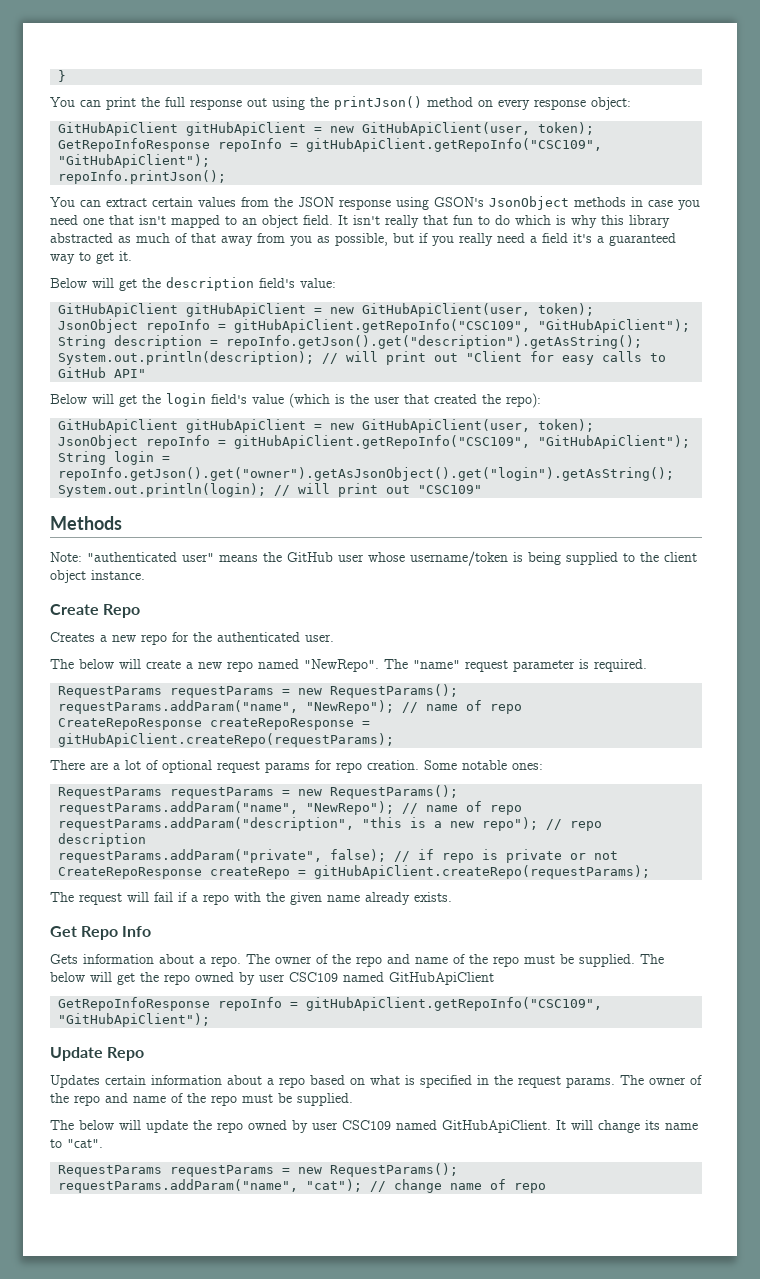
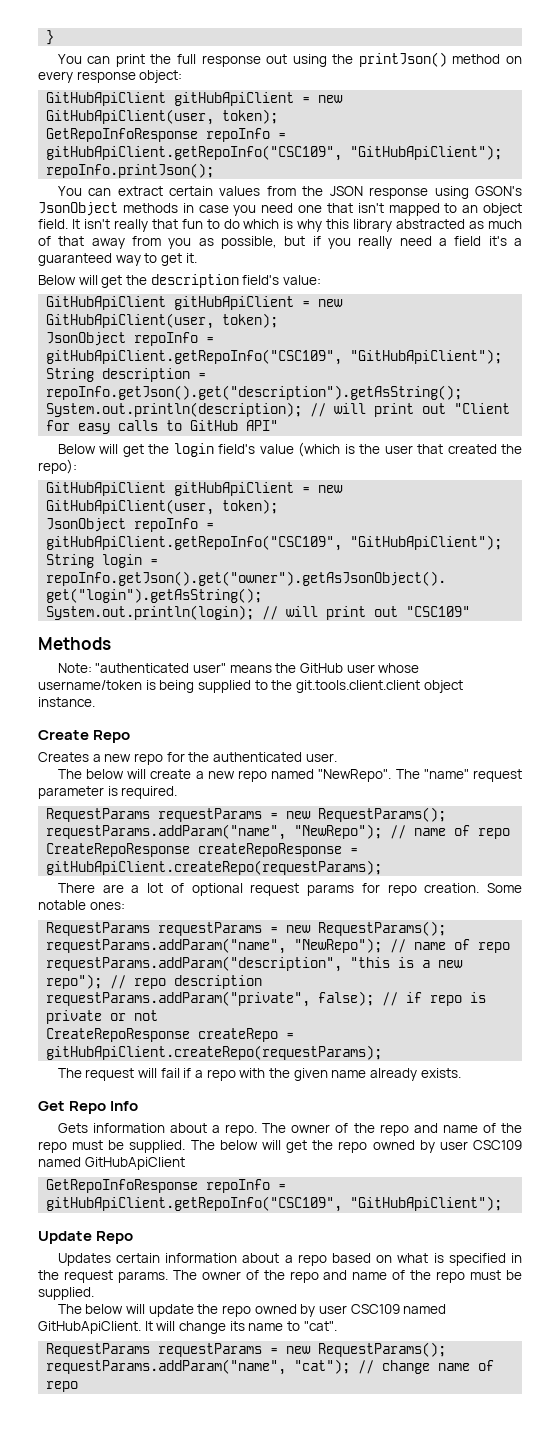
- Note: "authenticated user" means the GitHub user whose username/token is being supplied to the client object instance.
+ Note: "authenticated user" means the GitHub user whose username/token is being supplied to the git.tools.client.client object instance.

